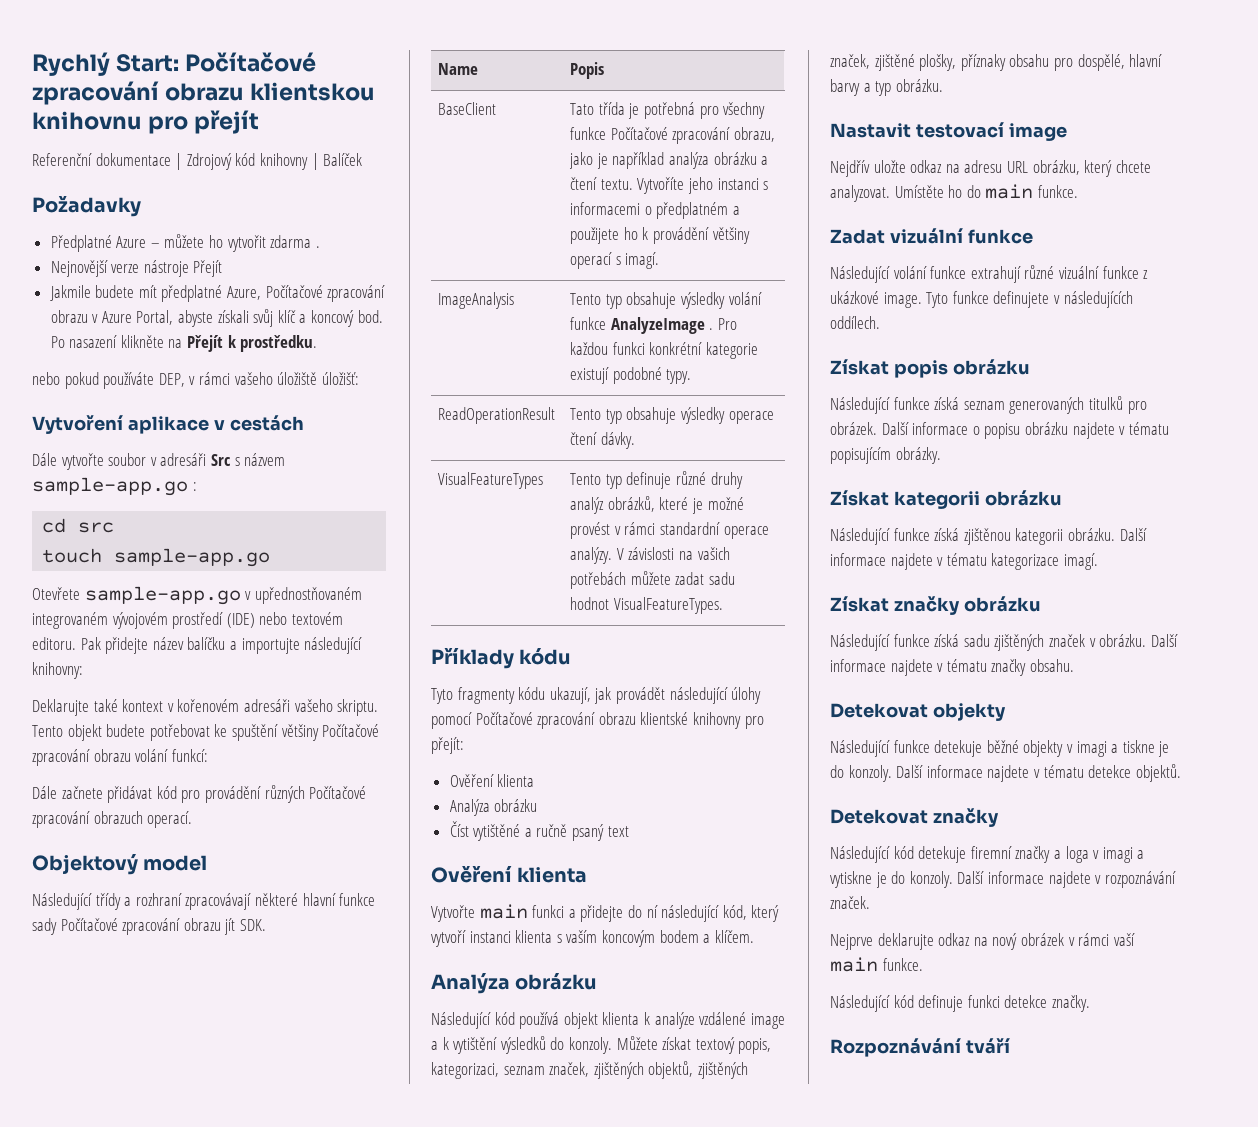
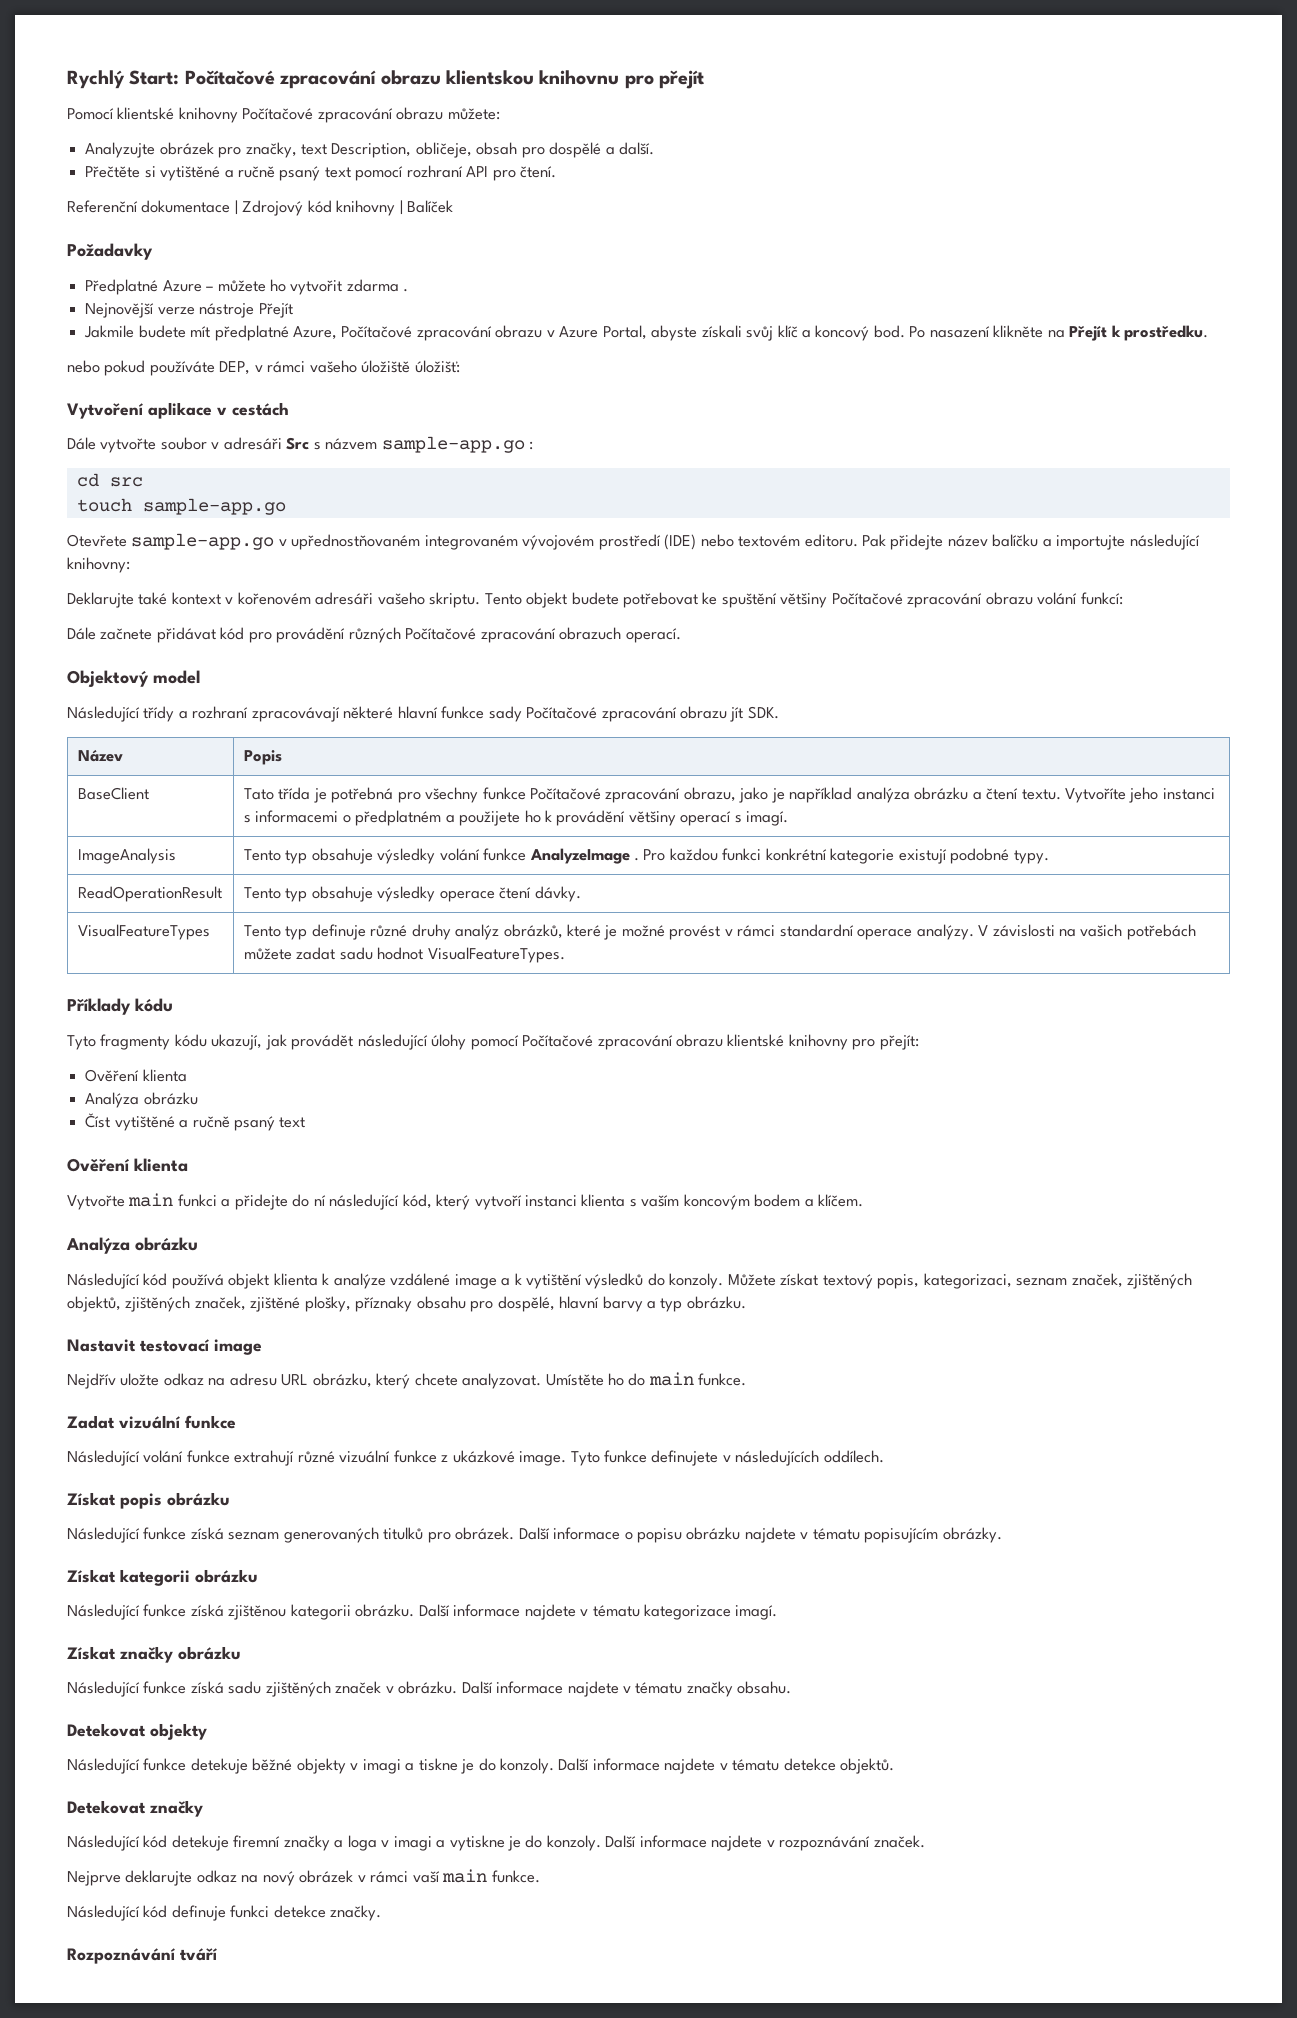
+ Pomocí klientské knihovny Počítačové zpracování obrazu můžete:
+ Analyzujte obrázek pro značky, text Description, obličeje, obsah pro dospělé a další.
+ Přečtěte si vytištěné a ručně psaný text pomocí rozhraní API pro čtení.
- Name | Popis
+ Název | Popis

